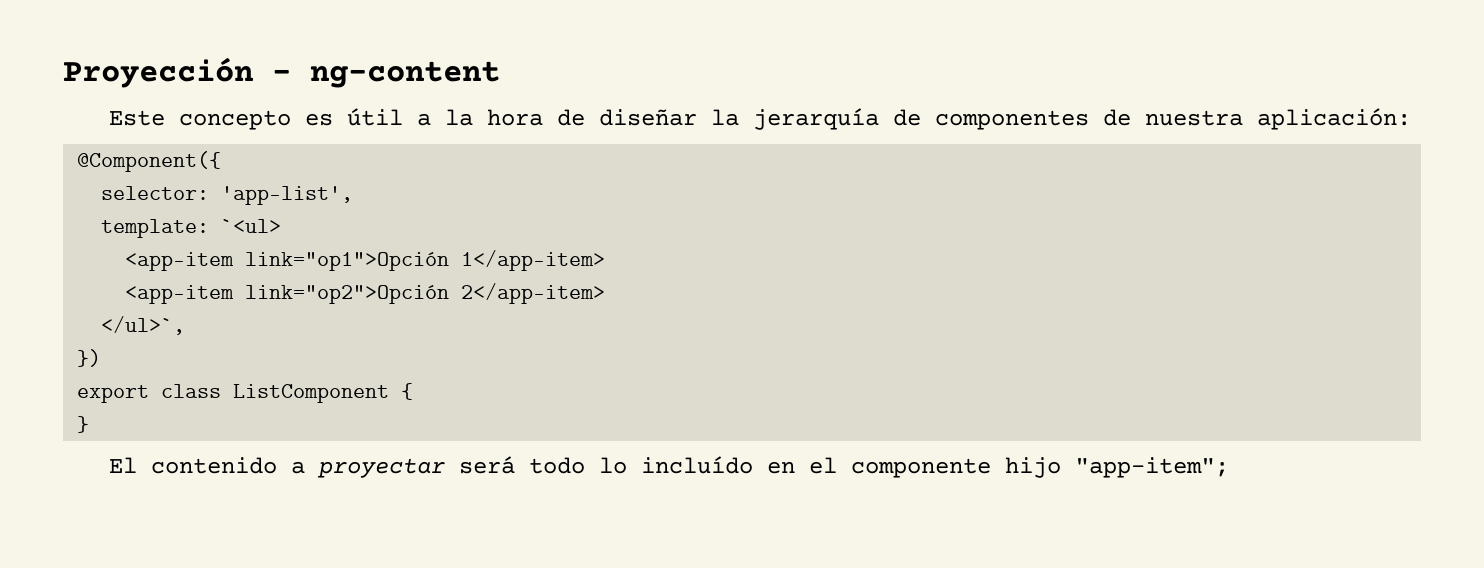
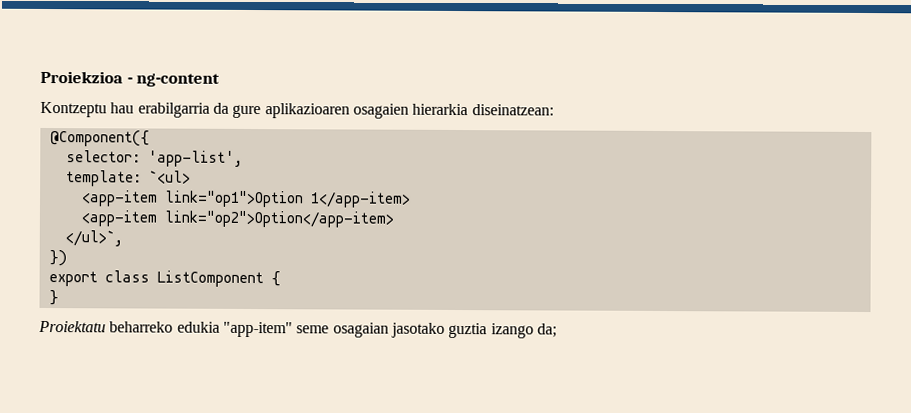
- Proyección - ng-content
+ Proiekzioa - ng-content
- Este concepto es útil a la hora de diseñar la jerarquía de componentes de nuestra aplicación:
+ Kontzeptu hau erabilgarria da gure aplikazioaren osagaien hierarkia diseinatzean:
- <app-item link="op1">Opción 1</app-item>
+ <app-item link="op1">Option 1</app-item>
- <app-item link="op2">Opción 2</app-item>
+ <app-item link="op2">Option</app-item>
- El contenido a proyectar será todo lo incluído en el componente hijo "app-item";
+ Proiektatu beharreko edukia "app-item" seme osagaian jasotako guztia izango da;

